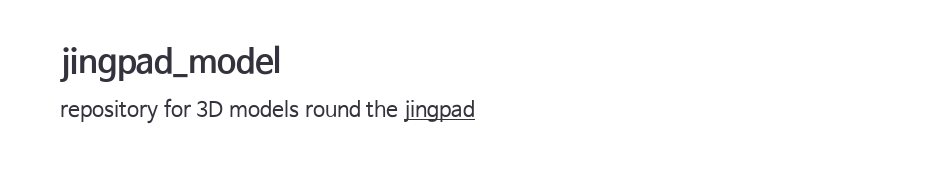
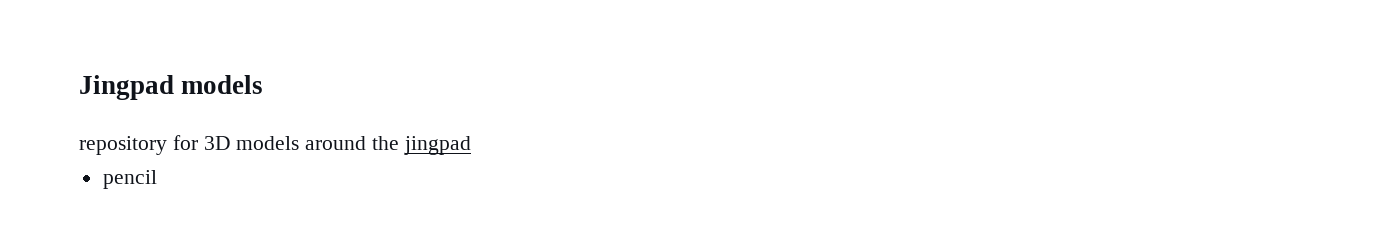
- jingpad_model
+ Jingpad models
- repository for 3D models round the jingpad
+ repository for 3D models around the jingpad
+ pencil

